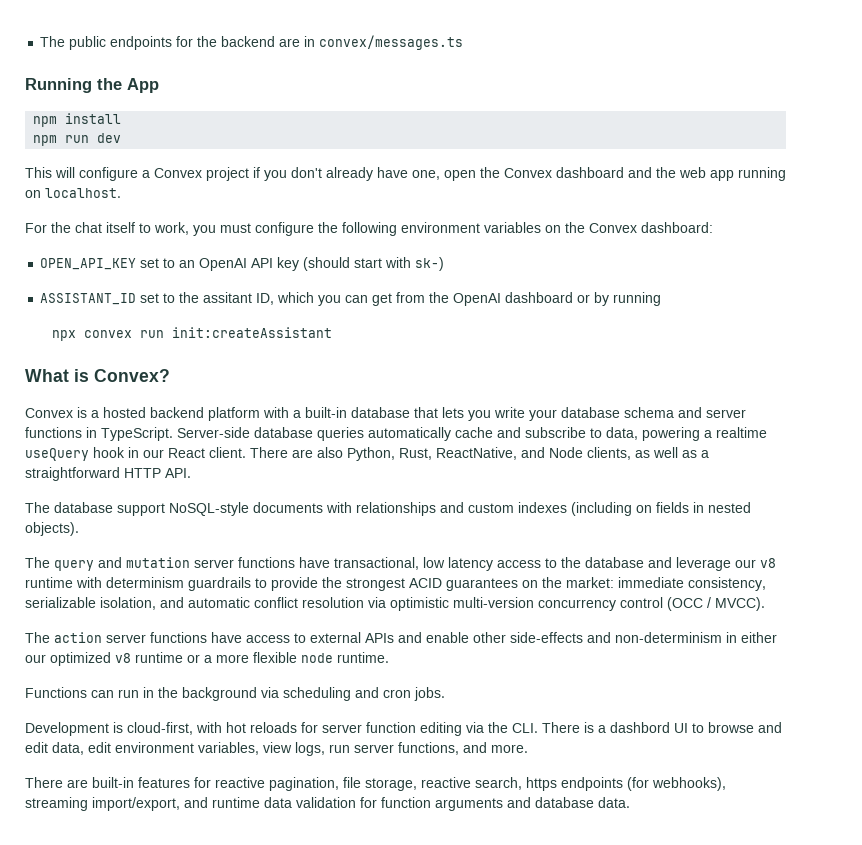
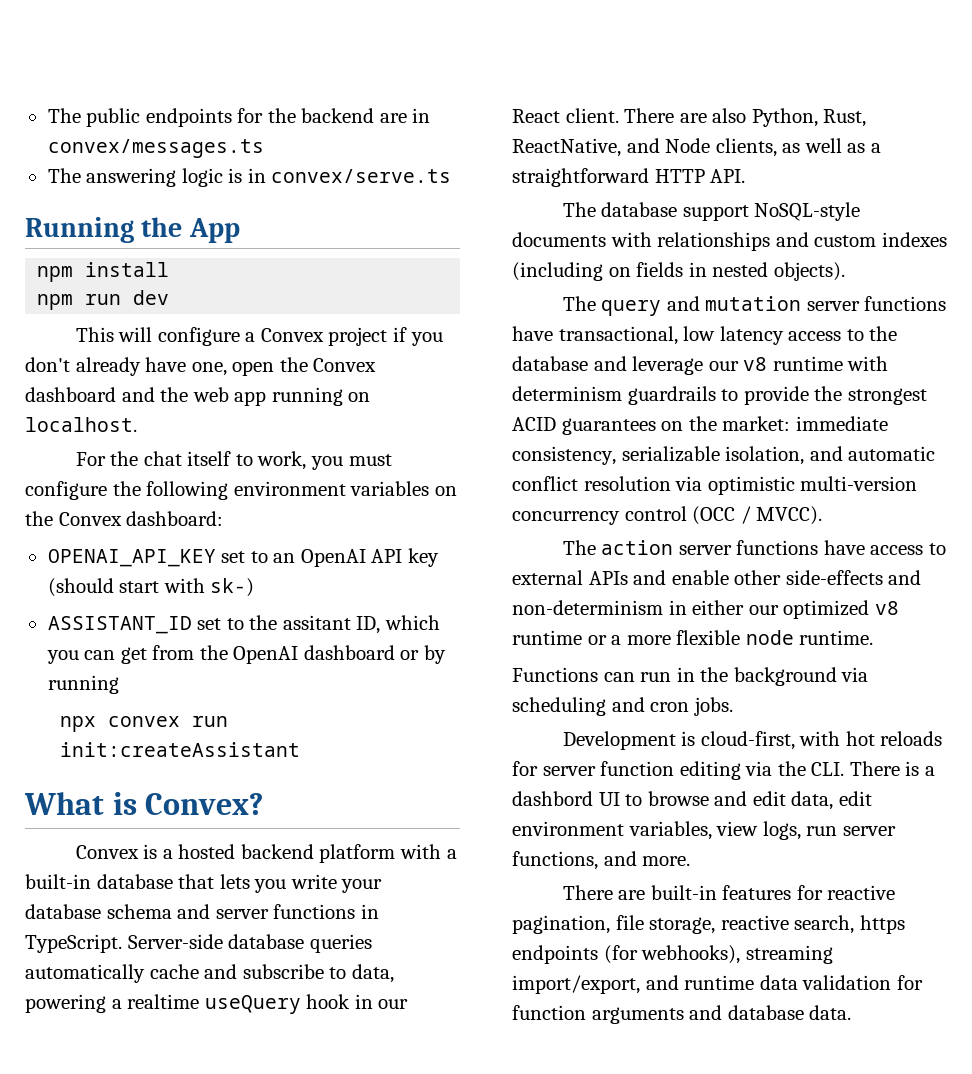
+ The answering logic is in convex/serve.ts
- OPEN_API_KEY set to an OpenAI API key (should start with sk-)
+ OPENAI_API_KEY set to an OpenAI API key (should start with sk-)

